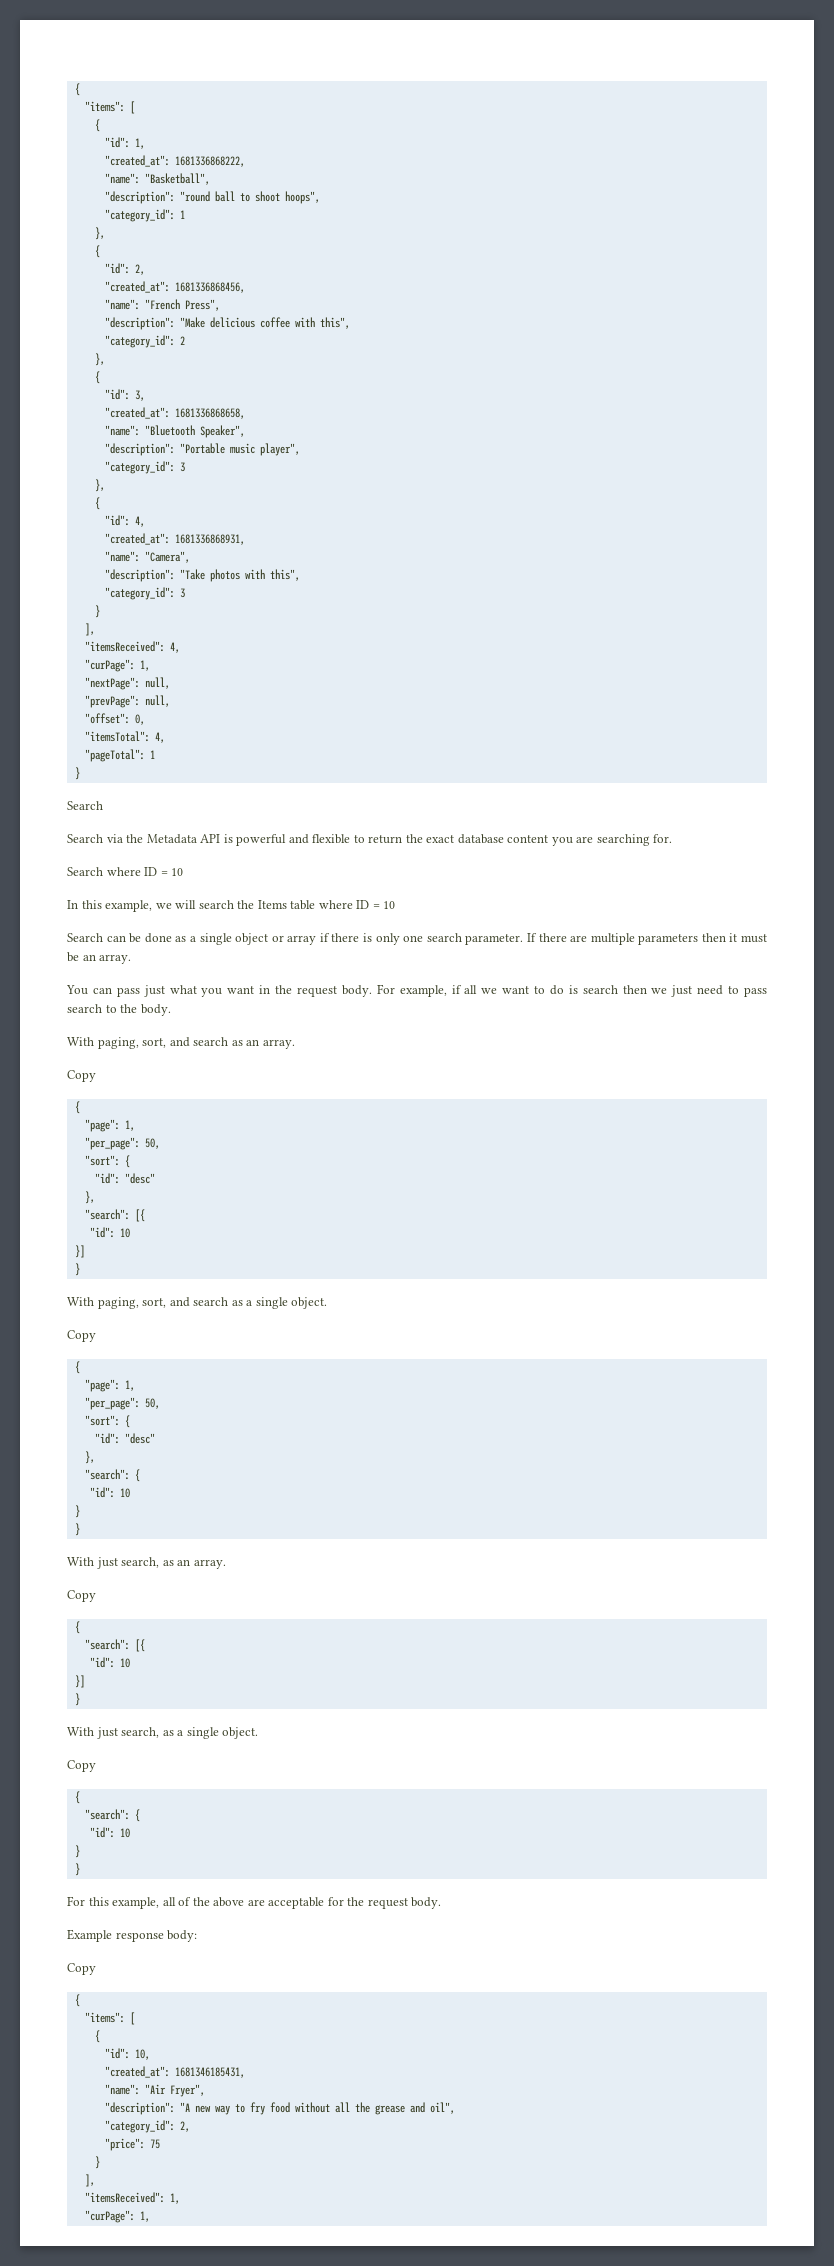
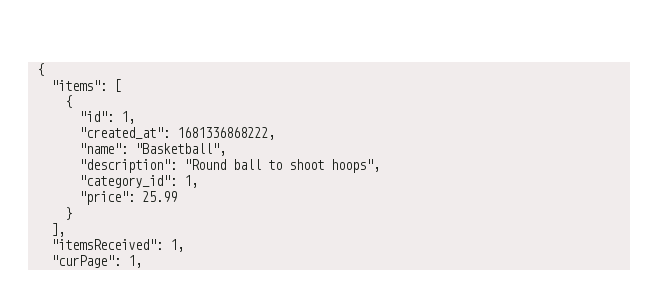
- "description": "round ball to shoot hoops",
+ "description": "Round ball to shoot hoops",
- "category_id": 1
- },
- {
- "id": 2,
- "created_at": 1681336868456,
- "name": "French Press",
- "description": "Make delicious coffee with this",
- "category_id": 2
- },
- {
- "id": 3,
- "created_at": 1681336868658,
- "name": "Bluetooth Speaker",
- "description": "Portable music player",
- "category_id": 3
- },
- {
- "id": 4,
- "created_at": 1681336868931,
- "name": "Camera",
- "description": "Take photos with this",
- "category_id": 3
- }
- ],
- "itemsReceived": 4,
- "curPage": 1,
- "nextPage": null,
- "prevPage": null,
- "offset": 0,
- "itemsTotal": 4,
- "pageTotal": 1
- }
- Search
- Search via the Metadata API is powerful and flexible to return the exact database content you are searching for.
- Search where ID = 10
- In this example, we will search the Items table where ID = 10
- Search can be done as a single object or array if there is only one search parameter. If there are multiple parameters then it must be an array.
- You can pass just what you want in the request body. For example, if all we want to do is search then we just need to pass search to the body.
- With paging, sort, and search as an array.
- Copy
- {
- "page": 1,
- "per_page": 50,
- "sort": {
- "id": "desc"
- },
- "search": [{
- "id": 10
- }]
- }
- With paging, sort, and search as a single object.
- Copy
- {
- "page": 1,
- "per_page": 50,
- "sort": {
- "id": "desc"
- },
- "search": {
- "id": 10
- }
- }
- With just search, as an array.
- Copy
- {
- "search": [{
- "id": 10
- }]
- }
- With just search, as a single object.
- Copy
- {
- "search": {
- "id": 10
- }
- }
- For this example, all of the above are acceptable for the request body.
- Example response body:
- Copy
- {
- "items": [
- {
- "id": 10,
- "created_at": 1681346185431,
- "name": "Air Fryer",
- "description": "A new way to fry food without all the grease and oil",
- "category_id": 2,
+ "category_id": 1,
- "price": 75
+ "price": 25.99

